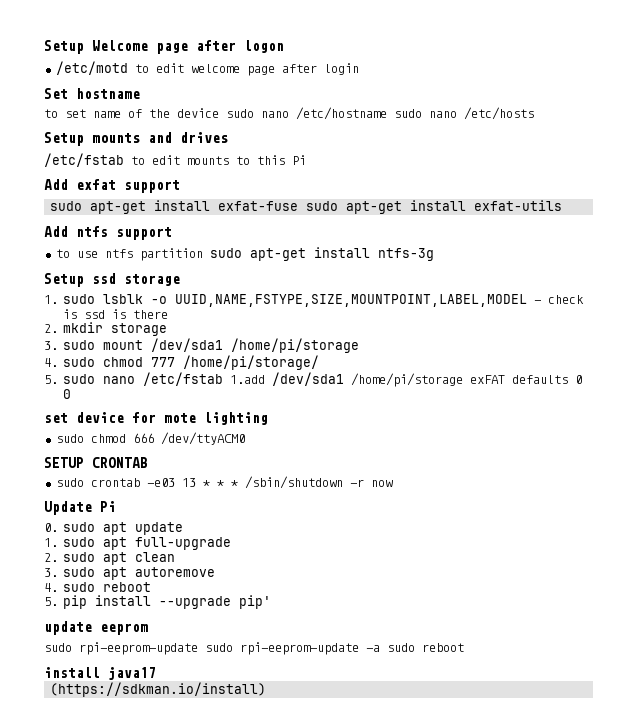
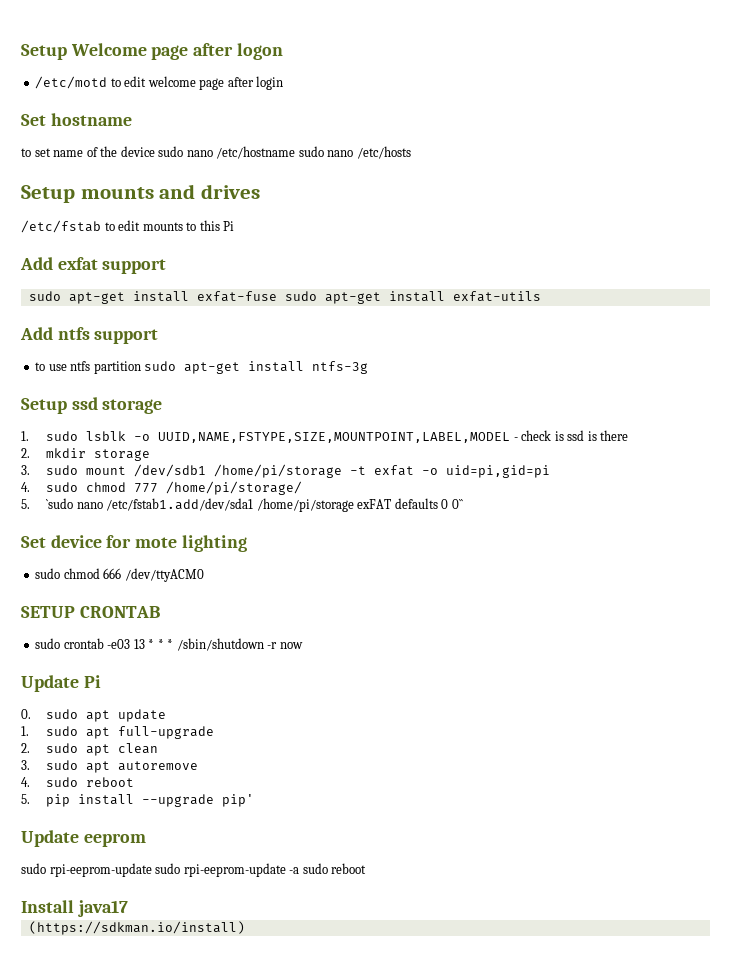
- 3. sudo mount /dev/sda1 /home/pi/storage
+ 3. sudo mount /dev/sdb1 /home/pi/storage -t exfat -o uid=pi,gid=pi
- 5. sudo nano /etc/fstab 1.add /dev/sda1 /home/pi/storage exFAT defaults 0 0
- set device for mote lighting
+ 5. `sudo nano /etc/fstab1.add/dev/sda1 /home/pi/storage exFAT defaults 0 0``
+ Set device for mote lighting
- update eeprom
+ Update eeprom
- install java17
+ Install java17

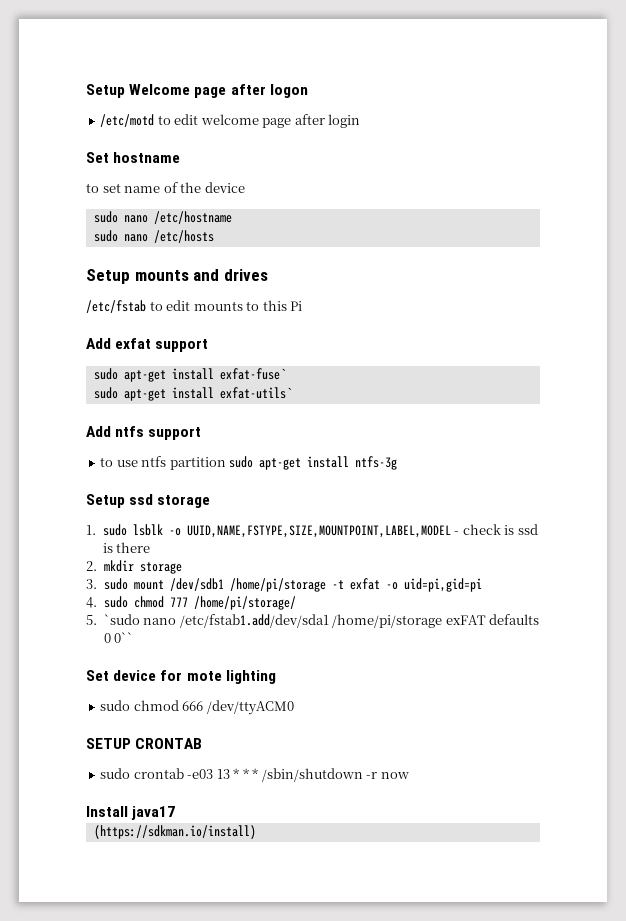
- to set name of the device sudo nano /etc/hostname sudo nano /etc/hosts
+ to set name of the device
+ sudo nano /etc/hostname
+ sudo nano /etc/hosts
- sudo apt-get install exfat-fuse sudo apt-get install exfat-utils
+ sudo apt-get install exfat-fuse`
+ sudo apt-get install exfat-utils`
- Update Pi
- 0. sudo apt update
- 1. sudo apt full-upgrade
- 2. sudo apt clean
- 3. sudo apt autoremove
- 4. sudo reboot
- 5. pip install --upgrade pip'
- Update eeprom
- sudo rpi-eeprom-update sudo rpi-eeprom-update -a sudo reboot

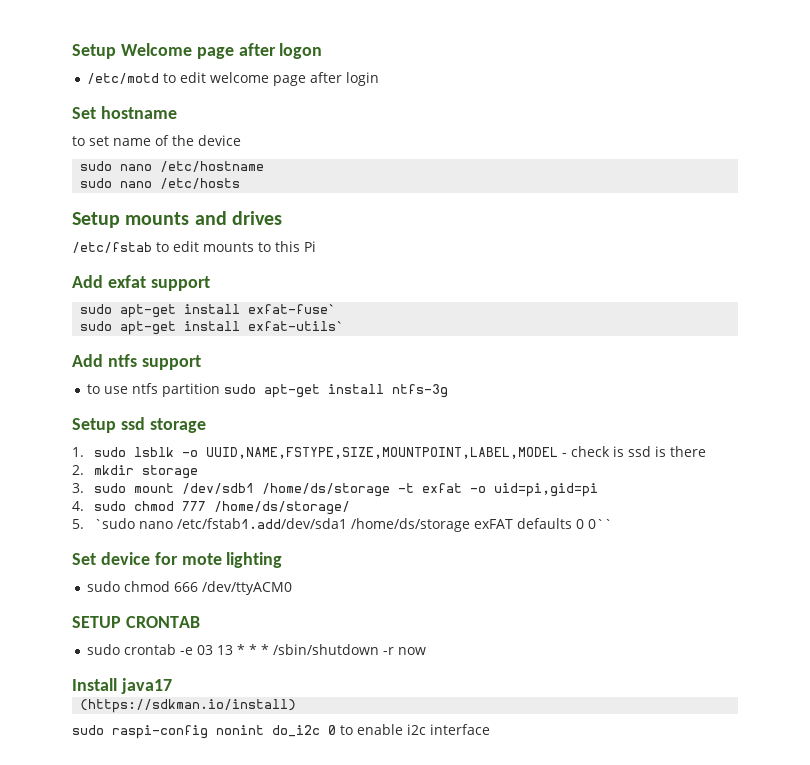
- 3. sudo mount /dev/sdb1 /home/pi/storage -t exfat -o uid=pi,gid=pi
+ 3. sudo mount /dev/sdb1 /home/ds/storage -t exfat -o uid=pi,gid=pi
- 4. sudo chmod 777 /home/pi/storage/
+ 4. sudo chmod 777 /home/ds/storage/
- 5. `sudo nano /etc/fstab1.add/dev/sda1 /home/pi/storage exFAT defaults 0 0``
+ 5. `sudo nano /etc/fstab1.add/dev/sda1 /home/ds/storage exFAT defaults 0 0``
- sudo crontab -e03 13 * * * /sbin/shutdown -r now
+ sudo crontab -e 03 13 * * * /sbin/shutdown -r now
+ sudo raspi-config nonint do_i2c 0 to enable i2c interface

